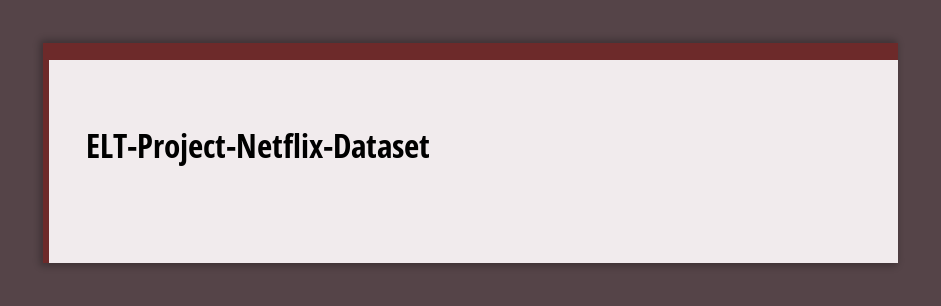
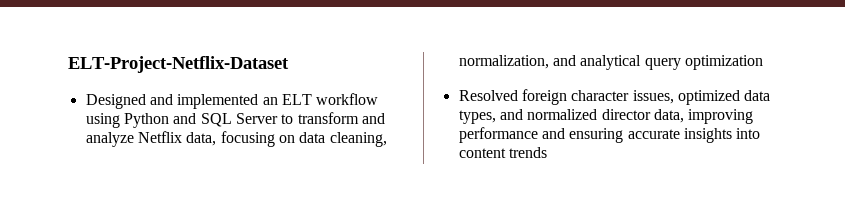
+ Designed and implemented an ELT workflow using Python and SQL Server to transform and analyze Netflix data, focusing on data cleaning, normalization, and analytical query optimization
+ Resolved foreign character issues, optimized data types, and normalized director data, improving performance and ensuring accurate insights into content trends

